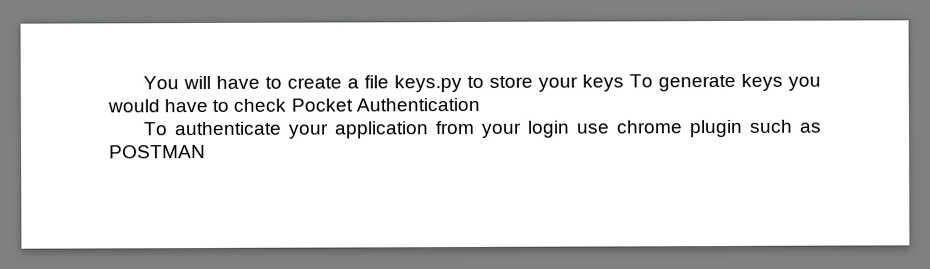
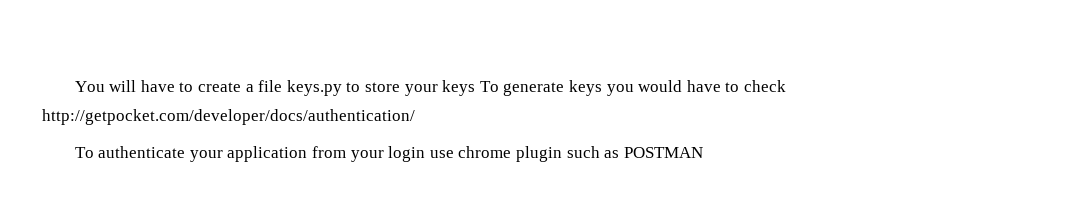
- You will have to create a file keys.py to store your keys To generate keys you would have to check Pocket Authentication
+ You will have to create a file keys.py to store your keys To generate keys you would have to check http://getpocket.com/developer/docs/authentication/

